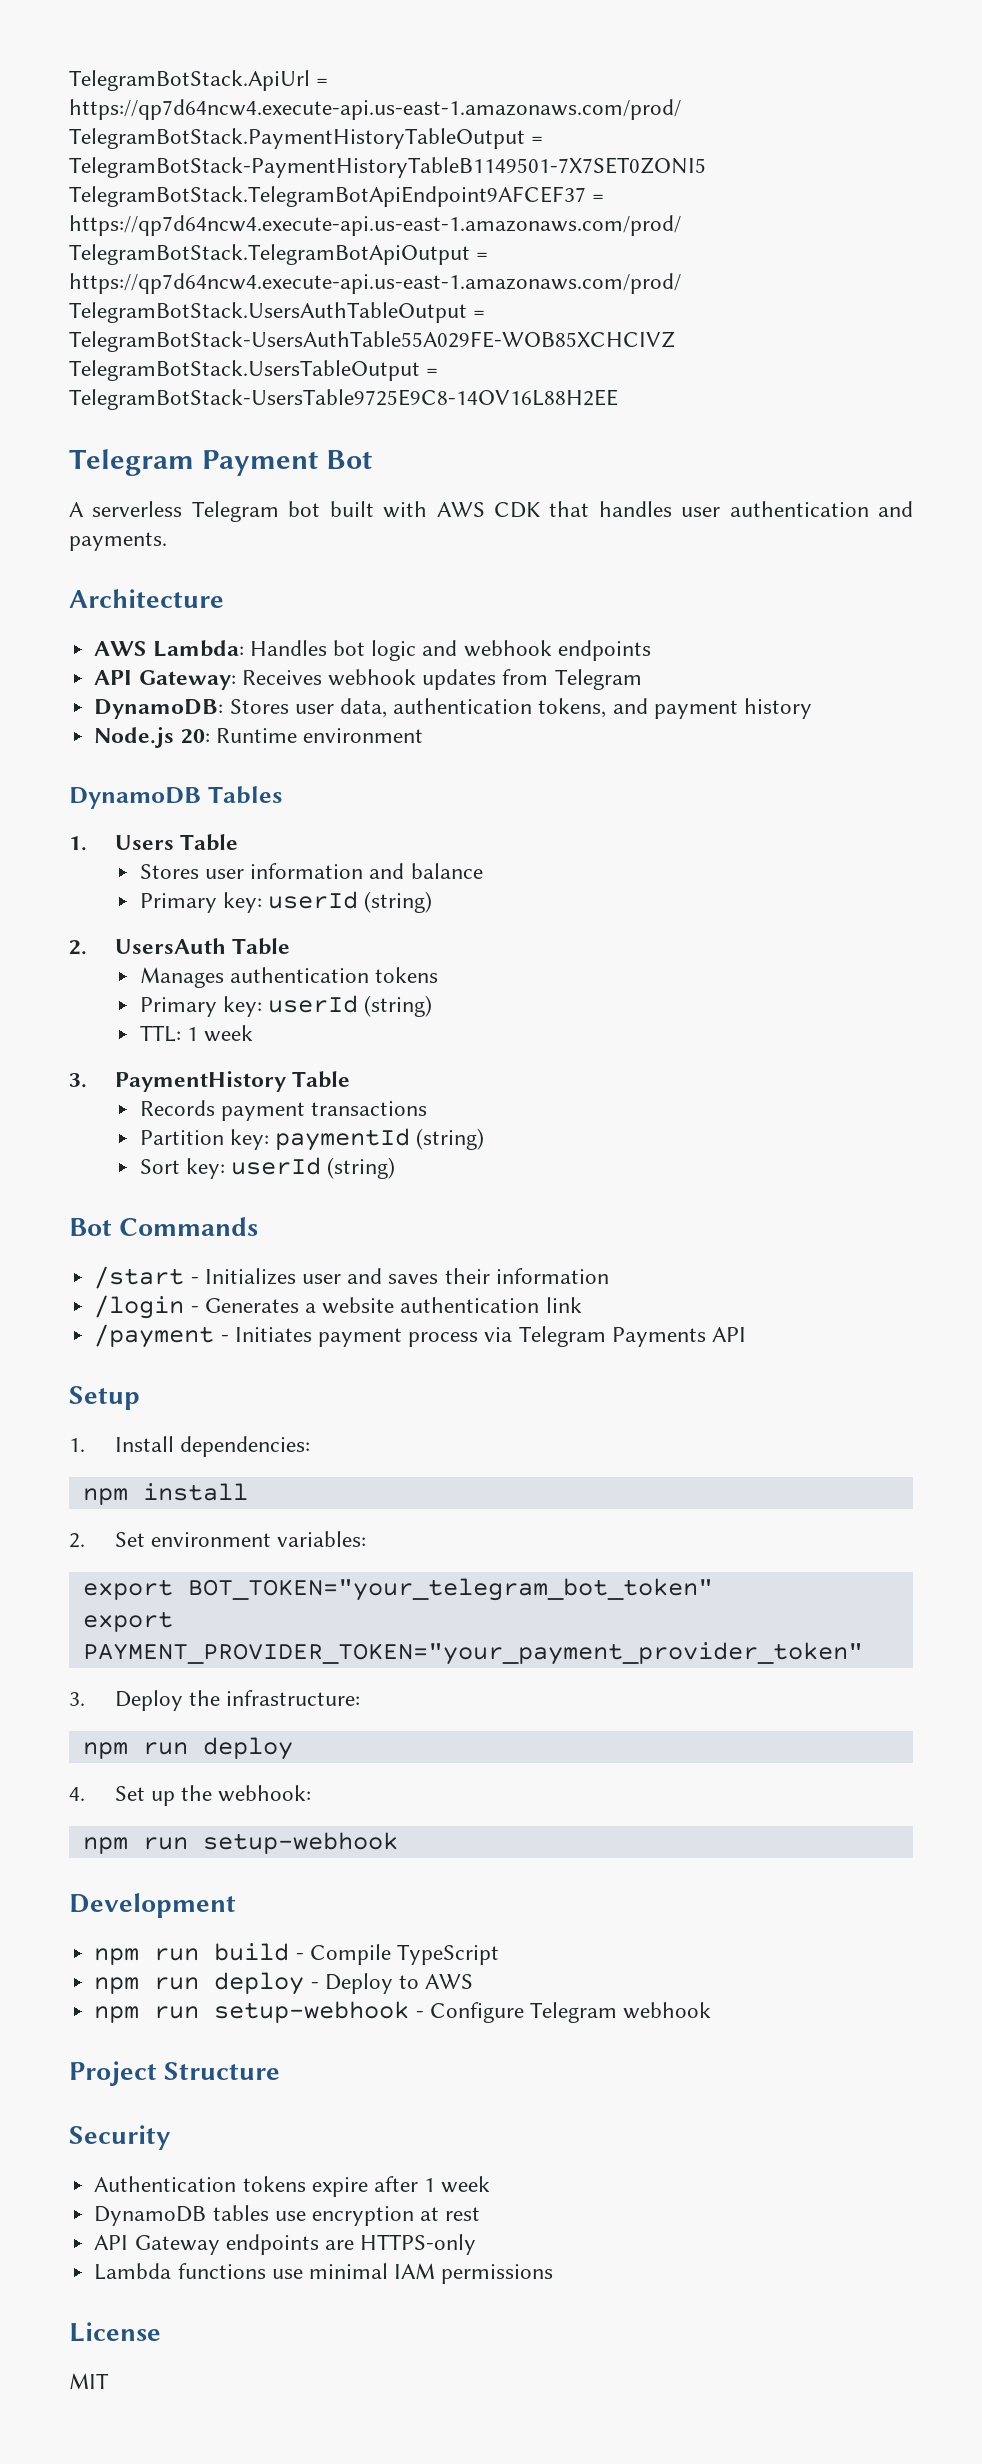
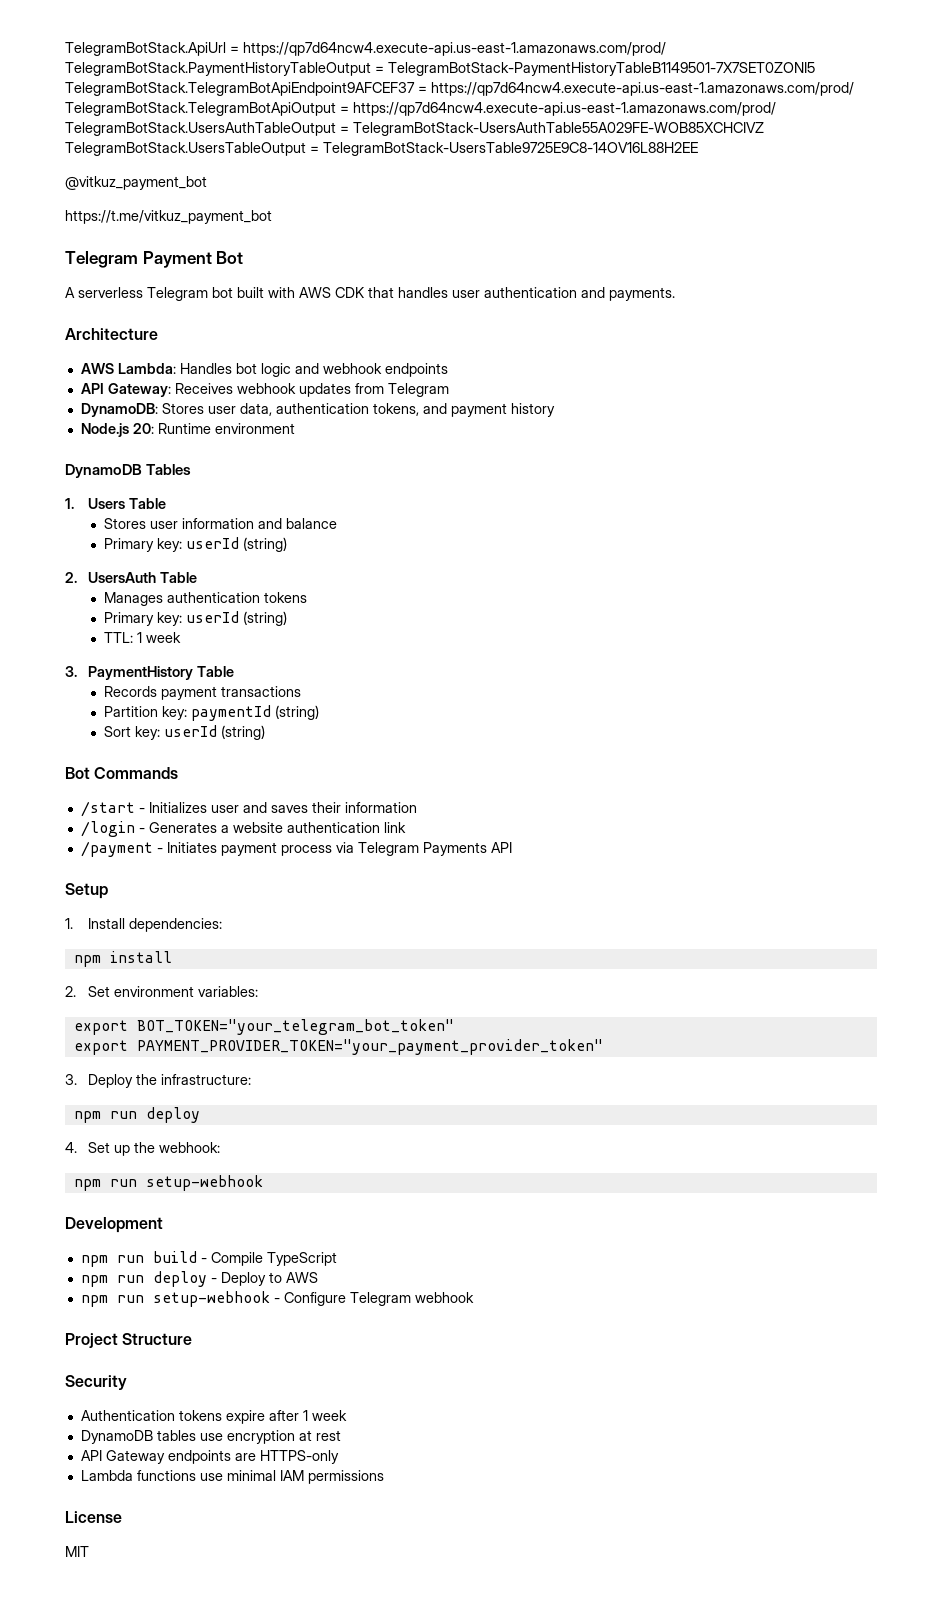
+ @vitkuz_payment_bot
+ https://t.me/vitkuz_payment_bot

